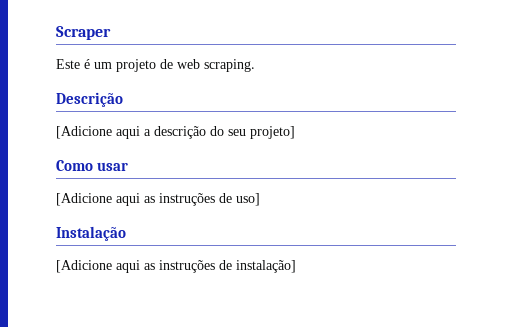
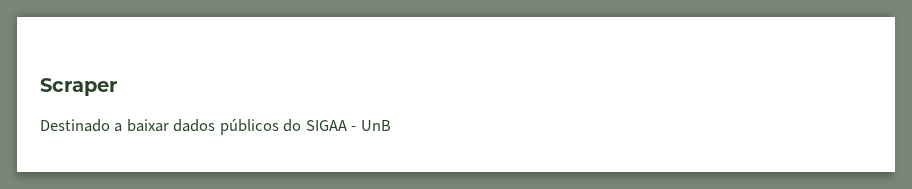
- Este é um projeto de web scraping.
- Descrição
- [Adicione aqui a descrição do seu projeto]
- Como usar
- [Adicione aqui as instruções de uso]
- Instalação
- [Adicione aqui as instruções de instalação]
+ Destinado a baixar dados públicos do SIGAA - UnB

